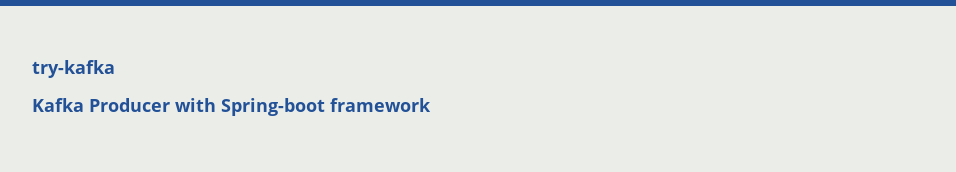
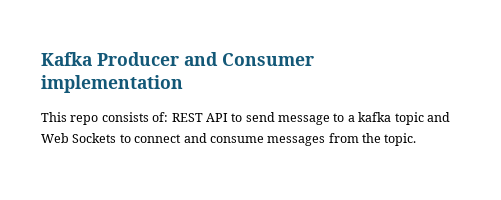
- try-kafka
- Kafka Producer with Spring-boot framework
+ Kafka Producer and Consumer implementation
+ This repo consists of: REST API to send message to a kafka topic and Web Sockets to connect and consume messages from the topic.

